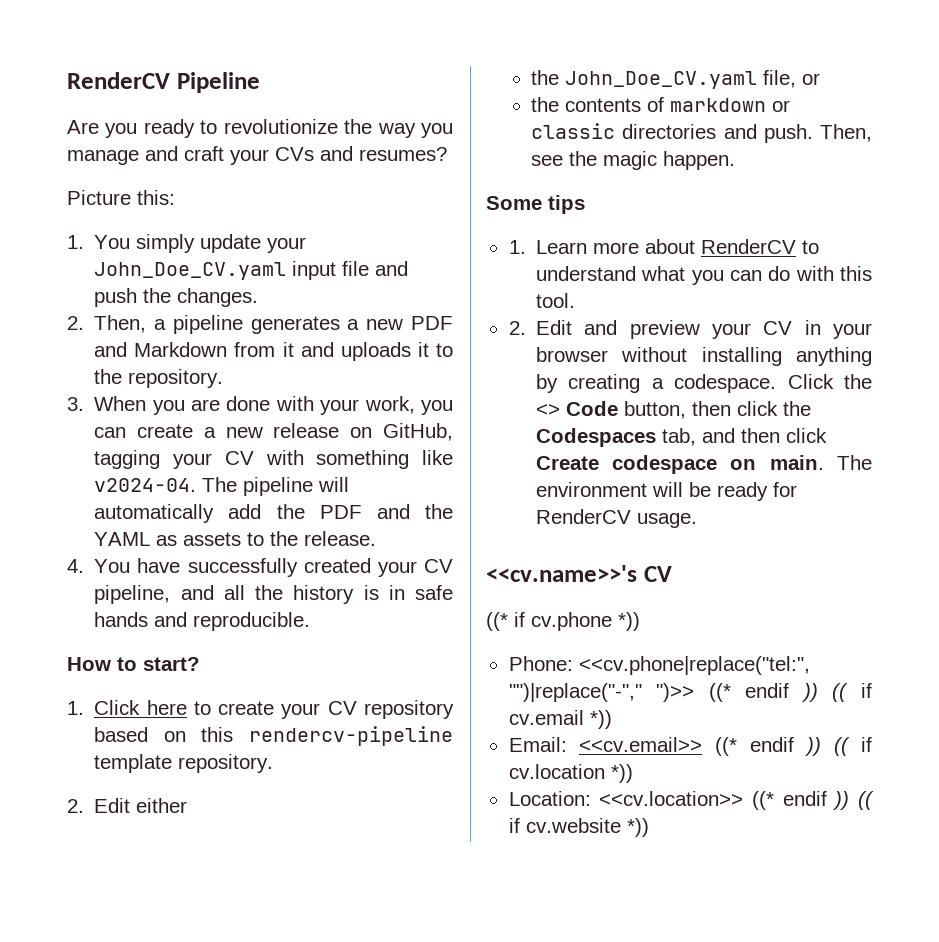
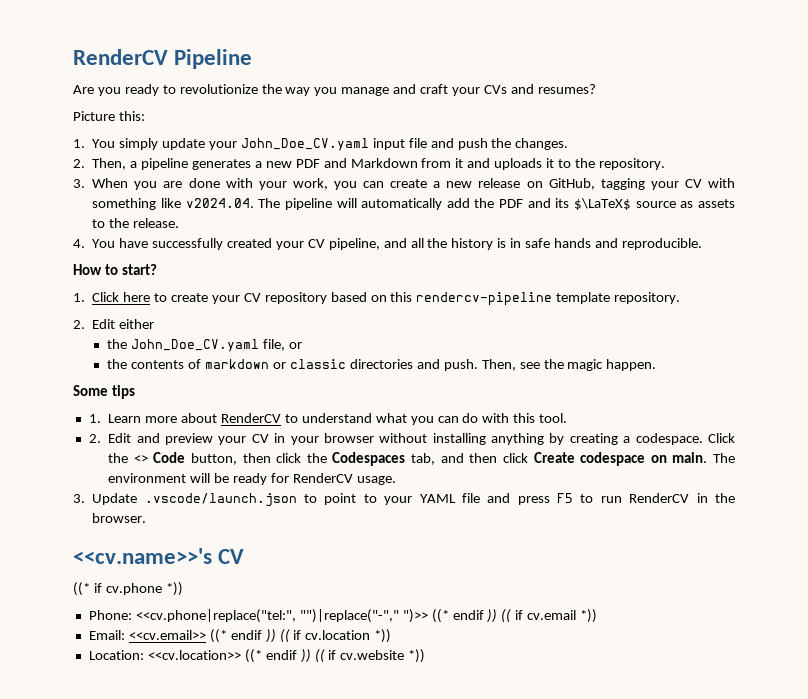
- 3. When you are done with your work, you can create a new release on GitHub, tagging your CV with something like v2024-04. The pipeline will automatically add the PDF and the YAML as assets to the release.
+ 3. When you are done with your work, you can create a new release on GitHub, tagging your CV with something like v2024.04. The pipeline will automatically add the PDF and its $\LaTeX$ source as assets to the release.
+ 3. Update .vscode/launch.json to point to your YAML file and press F5 to run RenderCV in the browser.

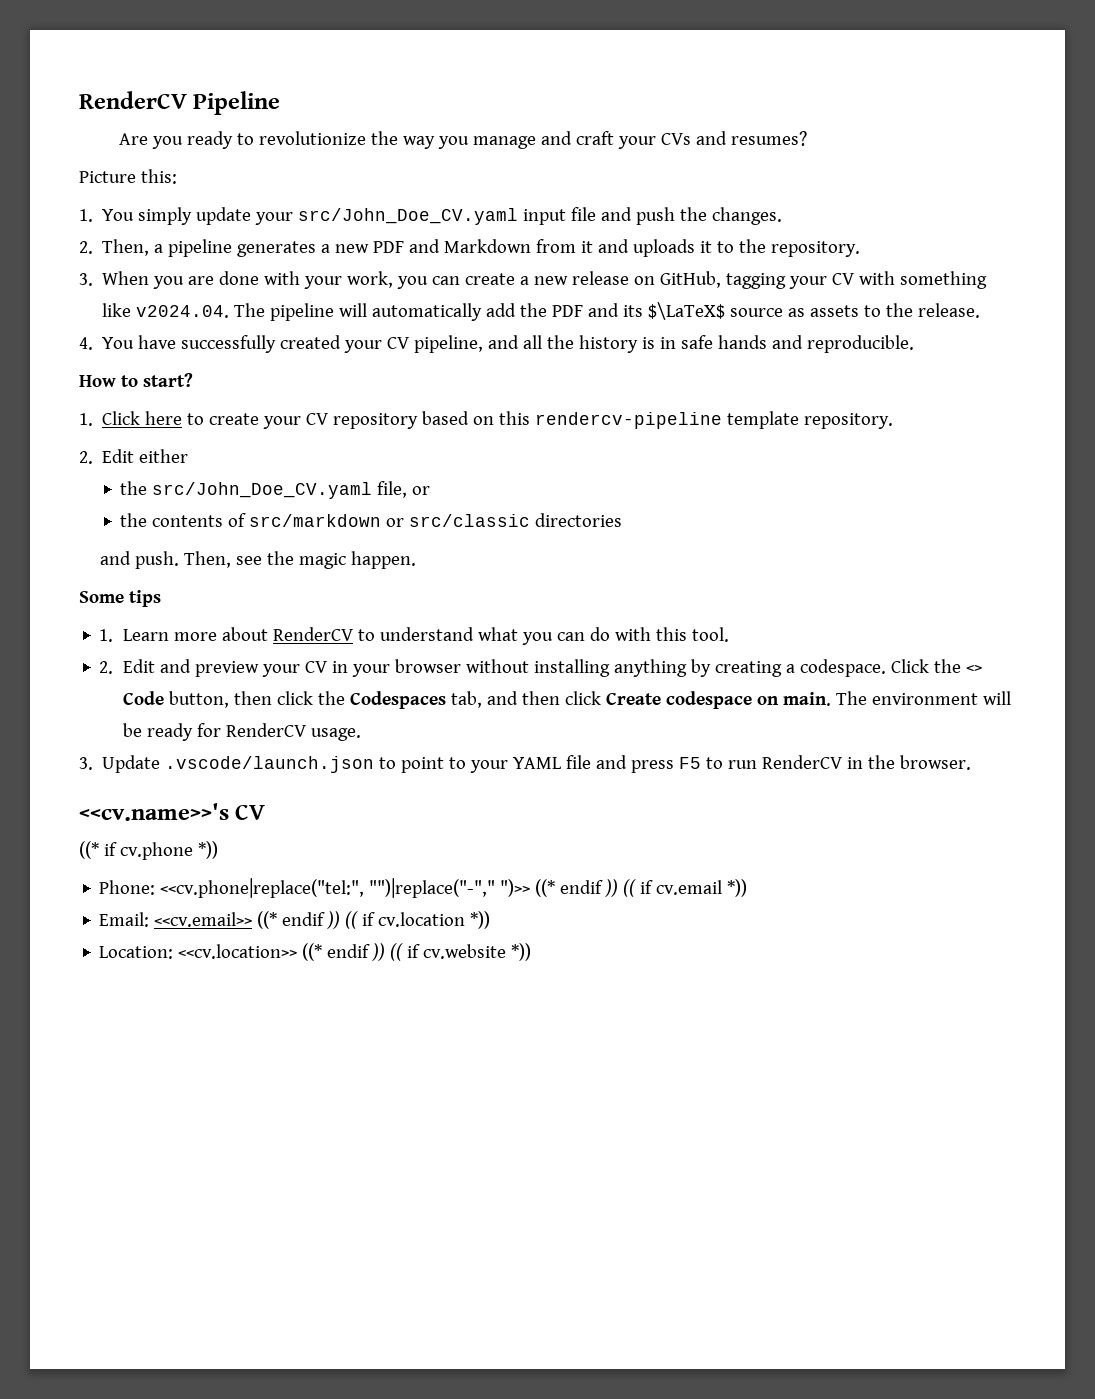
- 1. You simply update your John_Doe_CV.yaml input file and push the changes.
+ 1. You simply update your src/John_Doe_CV.yaml input file and push the changes.
- the John_Doe_CV.yaml file, or
+ the src/John_Doe_CV.yaml file, or
- the contents of markdown or classic directories and push.
+ the contents of src/markdown or src/classic directories
+ and push.

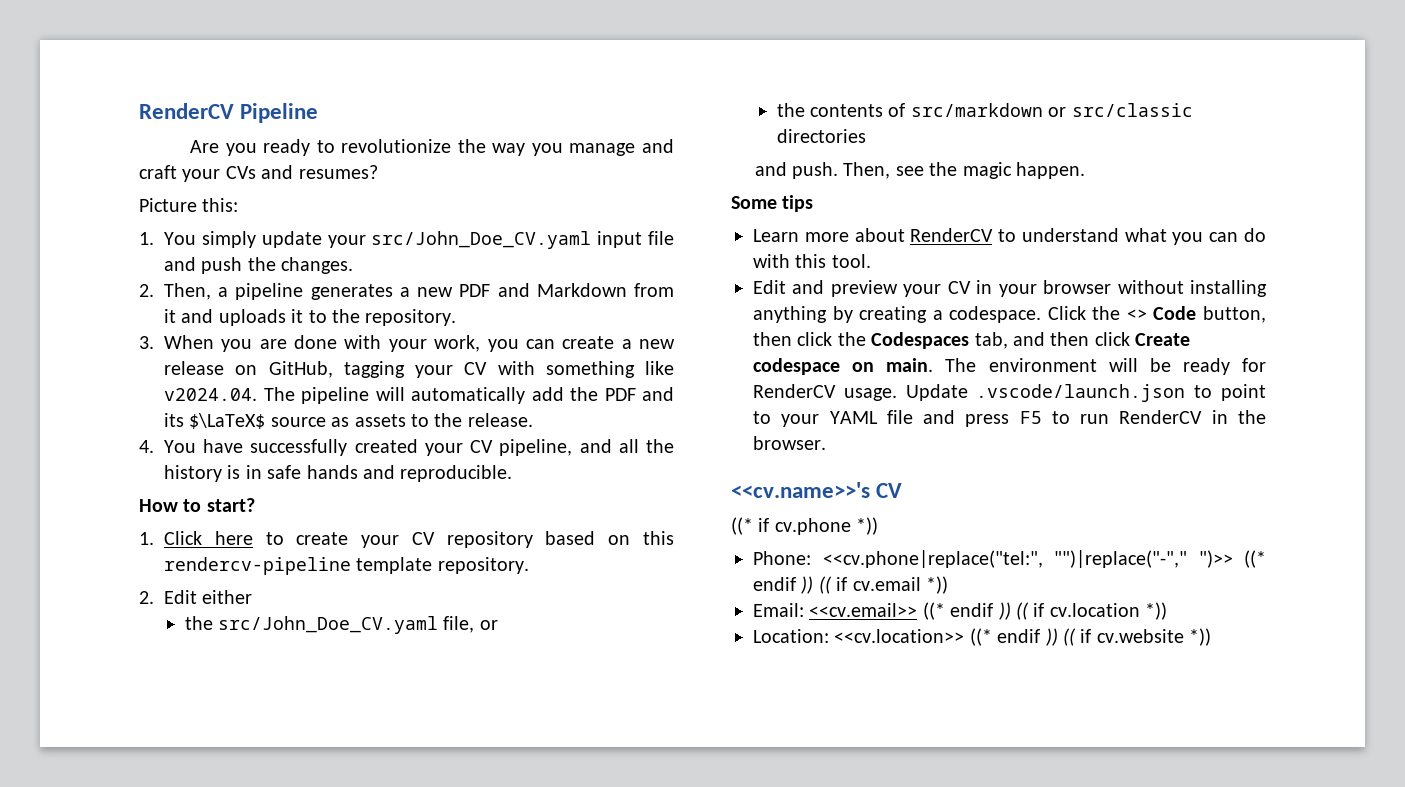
- 1. Learn more about RenderCV to understand what you can do with this tool.
+ Learn more about RenderCV to understand what you can do with this tool.
- 2. Edit and preview your CV in your browser without installing anything by creating a codespace.
+ Edit and preview your CV in your browser without installing anything by creating a codespace.
- The environment will be ready for RenderCV usage.
- 3. Update .vscode/launch.json to point to your YAML file and press F5 to run RenderCV in the browser.
+ The environment will be ready for RenderCV usage. Update .vscode/launch.json to point to your YAML file and press F5 to run RenderCV in the browser.

